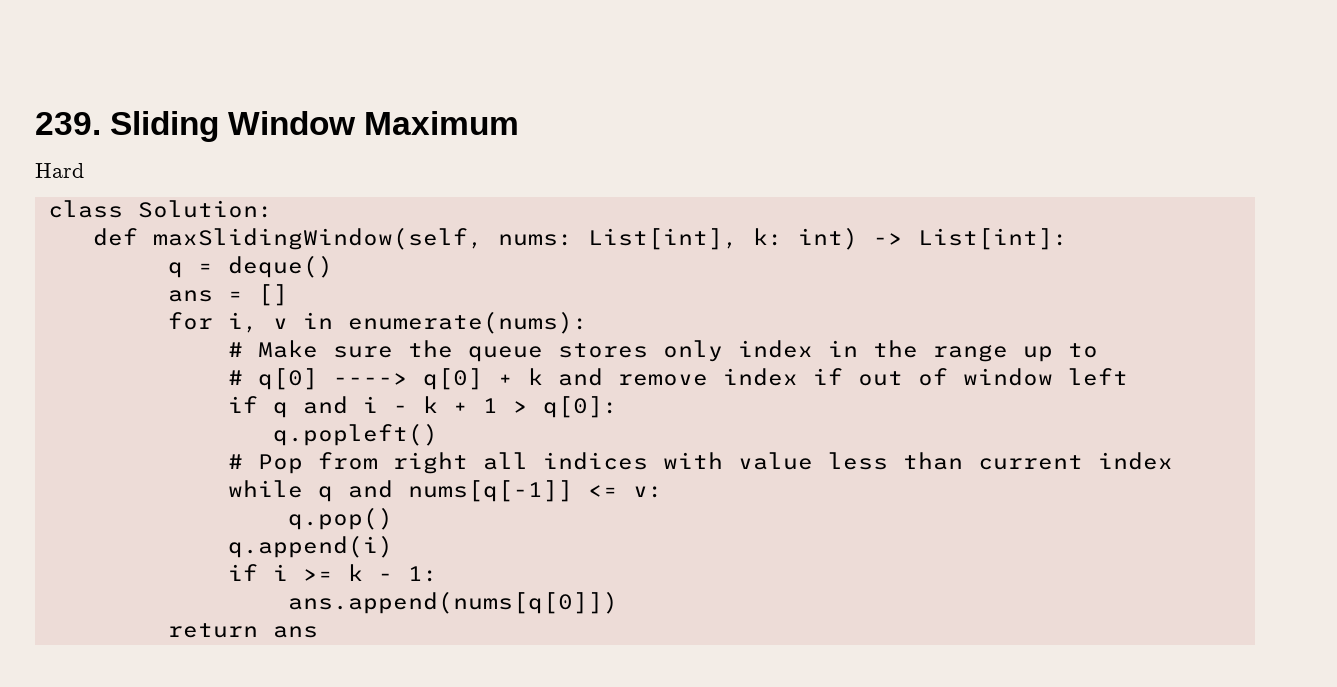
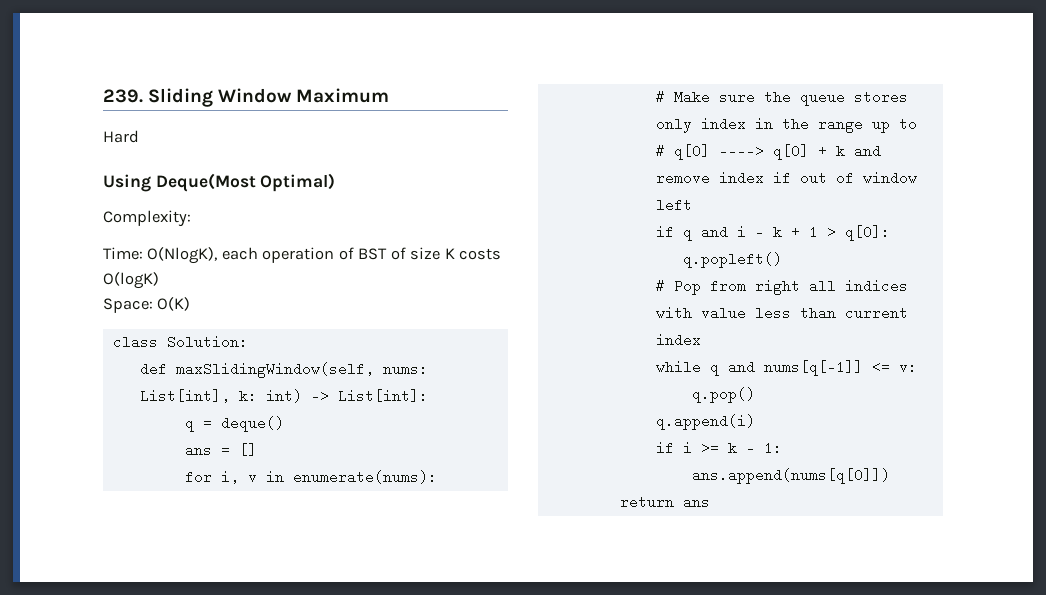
+ Using Deque(Most Optimal)
+ Complexity:
+ Time: O(NlogK), each operation of BST of size K costs O(logK)
+ Space: O(K)

